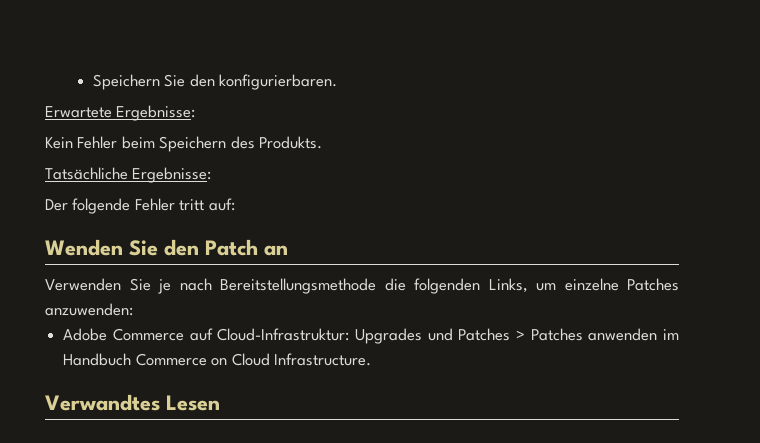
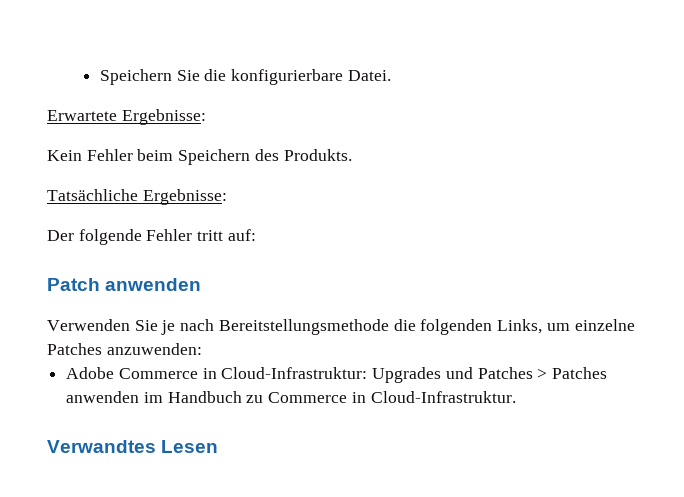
- Speichern Sie den konfigurierbaren.
+ Speichern Sie die konfigurierbare Datei.
- Wenden Sie den Patch an
+ Patch anwenden
- Adobe Commerce auf Cloud-Infrastruktur: Upgrades und Patches > Patches anwenden im Handbuch Commerce on Cloud Infrastructure.
+ Adobe Commerce in Cloud-Infrastruktur: Upgrades und Patches > Patches anwenden im Handbuch zu Commerce in Cloud-Infrastruktur.

